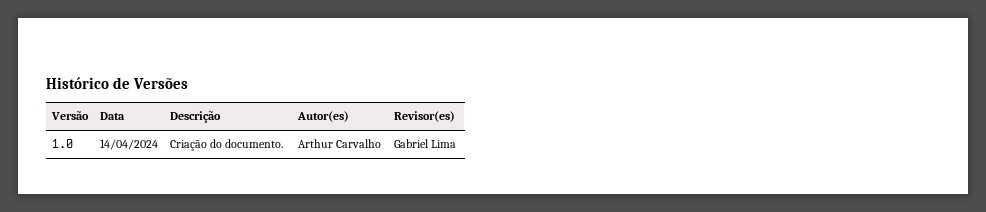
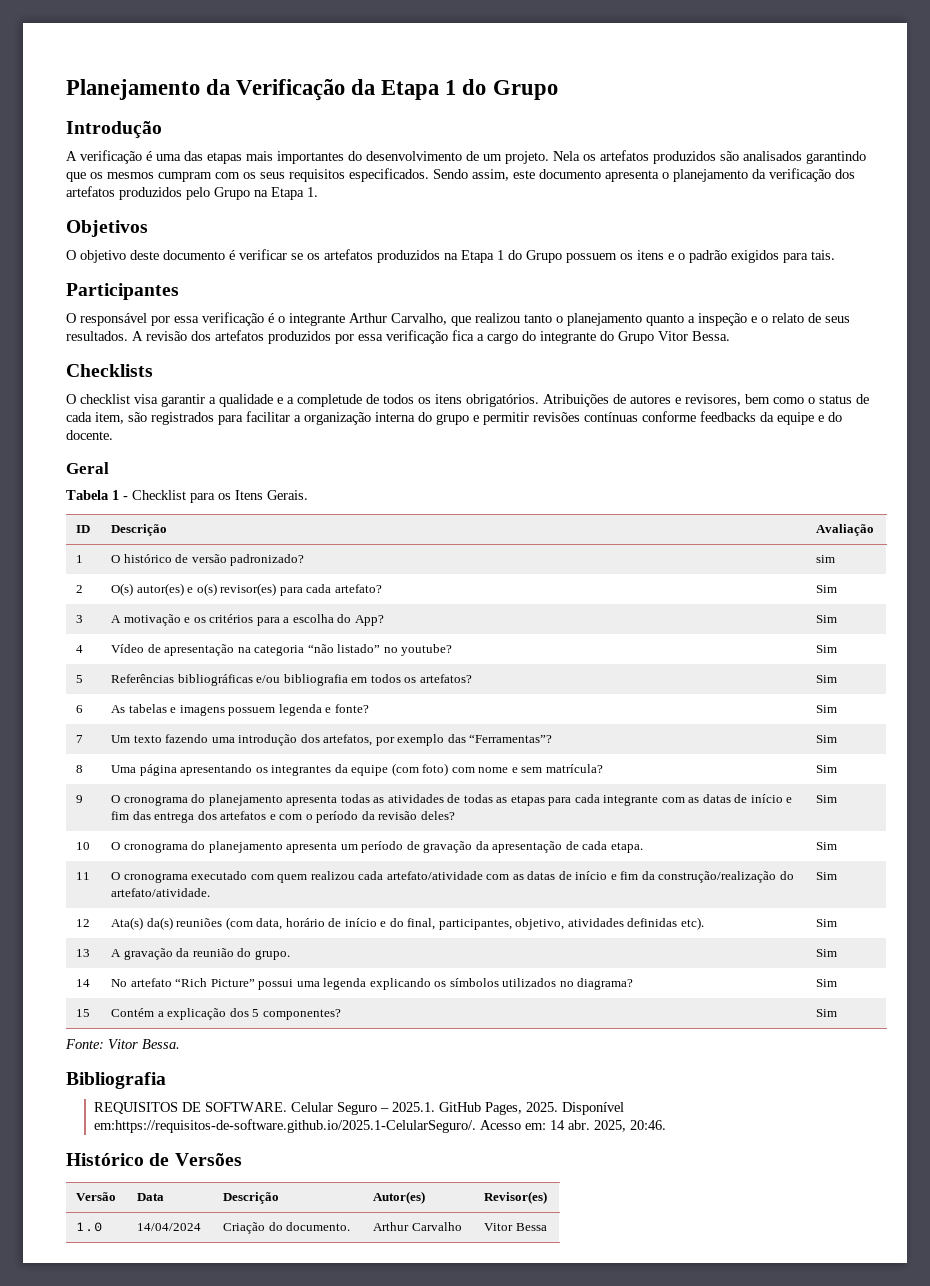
+ Planejamento da Verificação da Etapa 1 do Grupo
+ Introdução
+ A verificação é uma das etapas mais importantes do desenvolvimento de um projeto. Nela os artefatos produzidos são analisados garantindo que os mesmos cumpram com os seus requisitos especificados. Sendo assim, este documento apresenta o planejamento da verificação dos artefatos produzidos pelo Grupo na Etapa 1.
+ Objetivos
+ O objetivo deste documento é verificar se os artefatos produzidos na Etapa 1 do Grupo possuem os itens e o padrão exigidos para tais.
+ Participantes
+ O responsável por essa verificação é o integrante Arthur Carvalho, que realizou tanto o planejamento quanto a inspeção e o relato de seus resultados. A revisão dos artefatos produzidos por essa verificação fica a cargo do integrante do Grupo Vitor Bessa.
+ Checklists
+ O checklist visa garantir a qualidade e a completude de todos os itens obrigatórios. Atribuições de autores e revisores, bem como o status de cada item, são registrados para facilitar a organização interna do grupo e permitir revisões contínuas conforme feedbacks da equipe e do docente.
+ Geral
+ Tabela 1 - Checklist para os Itens Gerais.
+ ID | Descrição | Avaliação
+ 1 | O histórico de versão padronizado? | sim
+ 2 | O(s) autor(es) e o(s) revisor(es) para cada artefato? | Sim
+ 3 | A motivação e os critérios para a escolha do App? | Sim
+ 4 | Vídeo de apresentação na categoria “não listado” no youtube? | Sim
+ 5 | Referências bibliográficas e/ou bibliografia em todos os artefatos? | Sim
+ 6 | As tabelas e imagens possuem legenda e fonte? | Sim
+ 7 | Um texto fazendo uma introdução dos artefatos, por exemplo das “Ferramentas”? | Sim
+ 8 | Uma página apresentando os integrantes da equipe (com foto) com nome e sem matrícula? | Sim
+ 9 | O cronograma do planejamento apresenta todas as atividades de todas as etapas para cada integrante com as datas de início e fim das entrega dos artefatos e com o período da revisão deles? | Sim
+ 10 | O cronograma do planejamento apresenta um período de gravação da apresentação de cada etapa. | Sim
+ 11 | O cronograma executado com quem realizou cada artefato/atividade com as datas de início e fim da construção/realização do artefato/atividade. | Sim
+ 12 | Ata(s) da(s) reuniões (com data, horário de início e do final, participantes, objetivo, atividades definidas etc). | Sim
+ 13 | A gravação da reunião do grupo. | Sim
+ 14 | No artefato “Rich Picture” possui uma legenda explicando os símbolos utilizados no diagrama? | Sim
+ 15 | Contém a explicação dos 5 componentes? | Sim
+ Fonte: Vitor Bessa.
+ Bibliografia
+ REQUISITOS DE SOFTWARE. Celular Seguro – 2025.1. GitHub Pages, 2025. Disponível em:https://requisitos-de-software.github.io/2025.1-CelularSeguro/. Acesso em: 14 abr. 2025, 20:46.
- 1.0 | 14/04/2024 | Criação do documento. | Arthur Carvalho | Gabriel Lima
+ 1.0 | 14/04/2024 | Criação do documento. | Arthur Carvalho | Vitor Bessa

